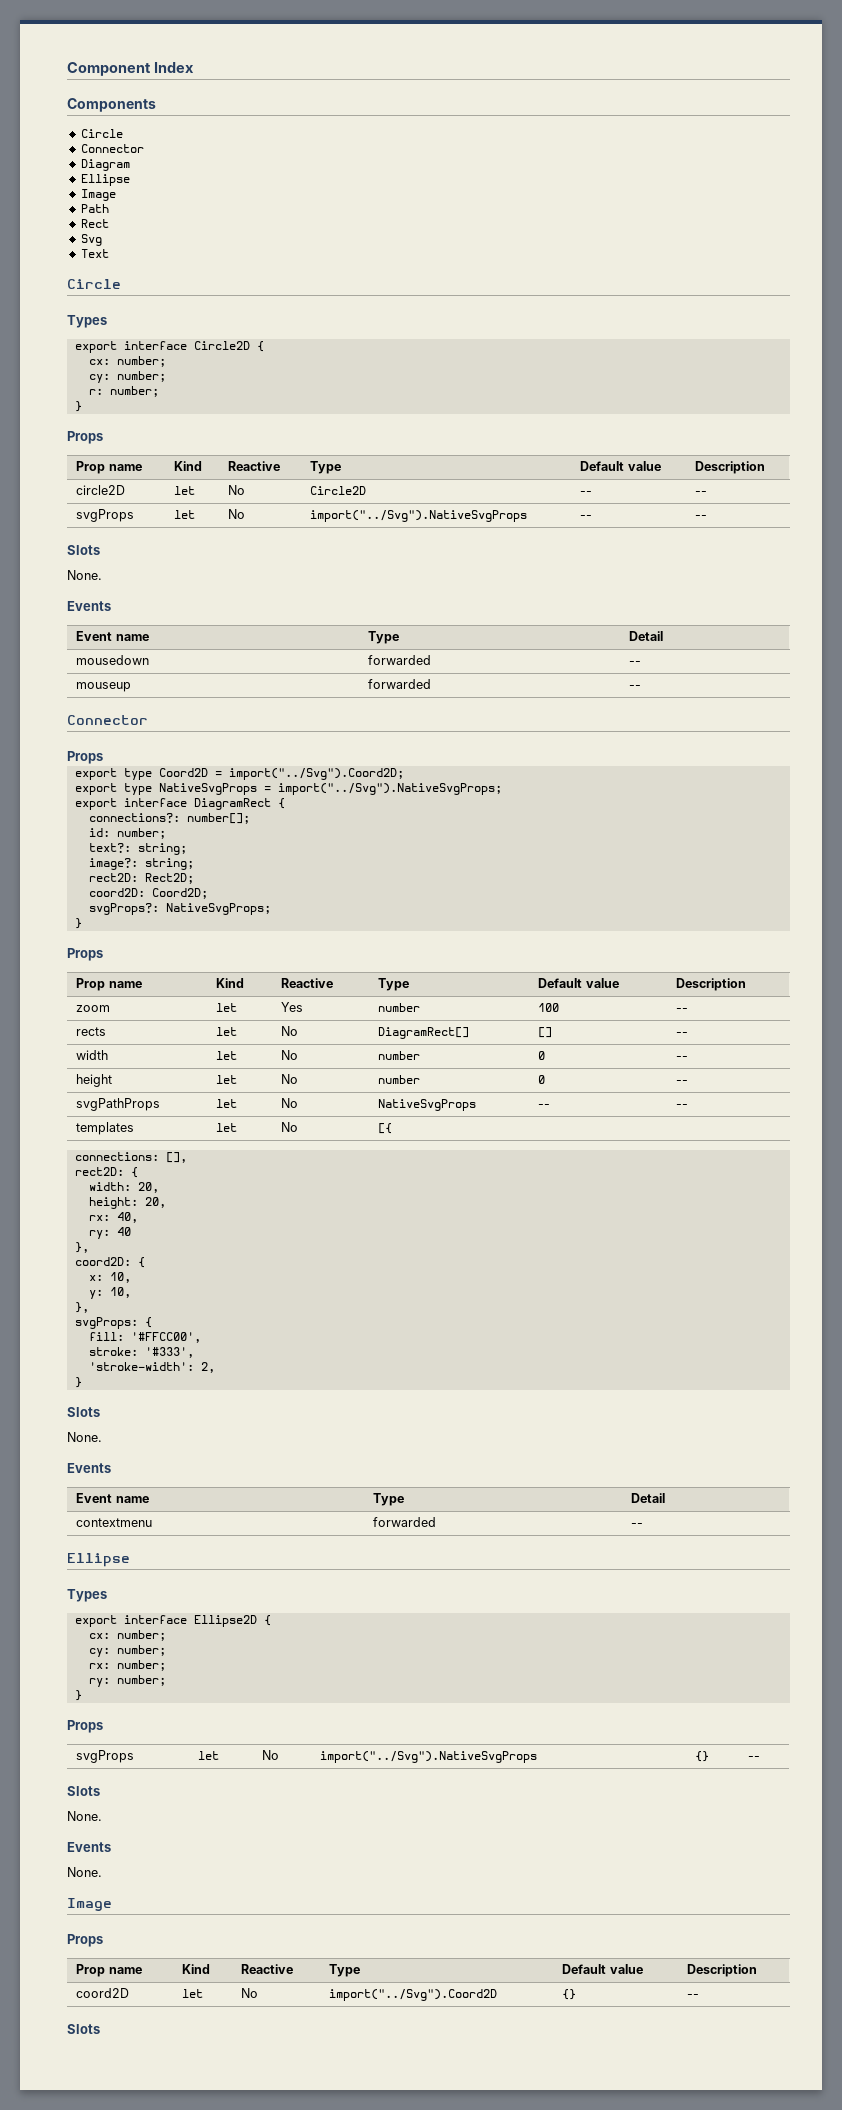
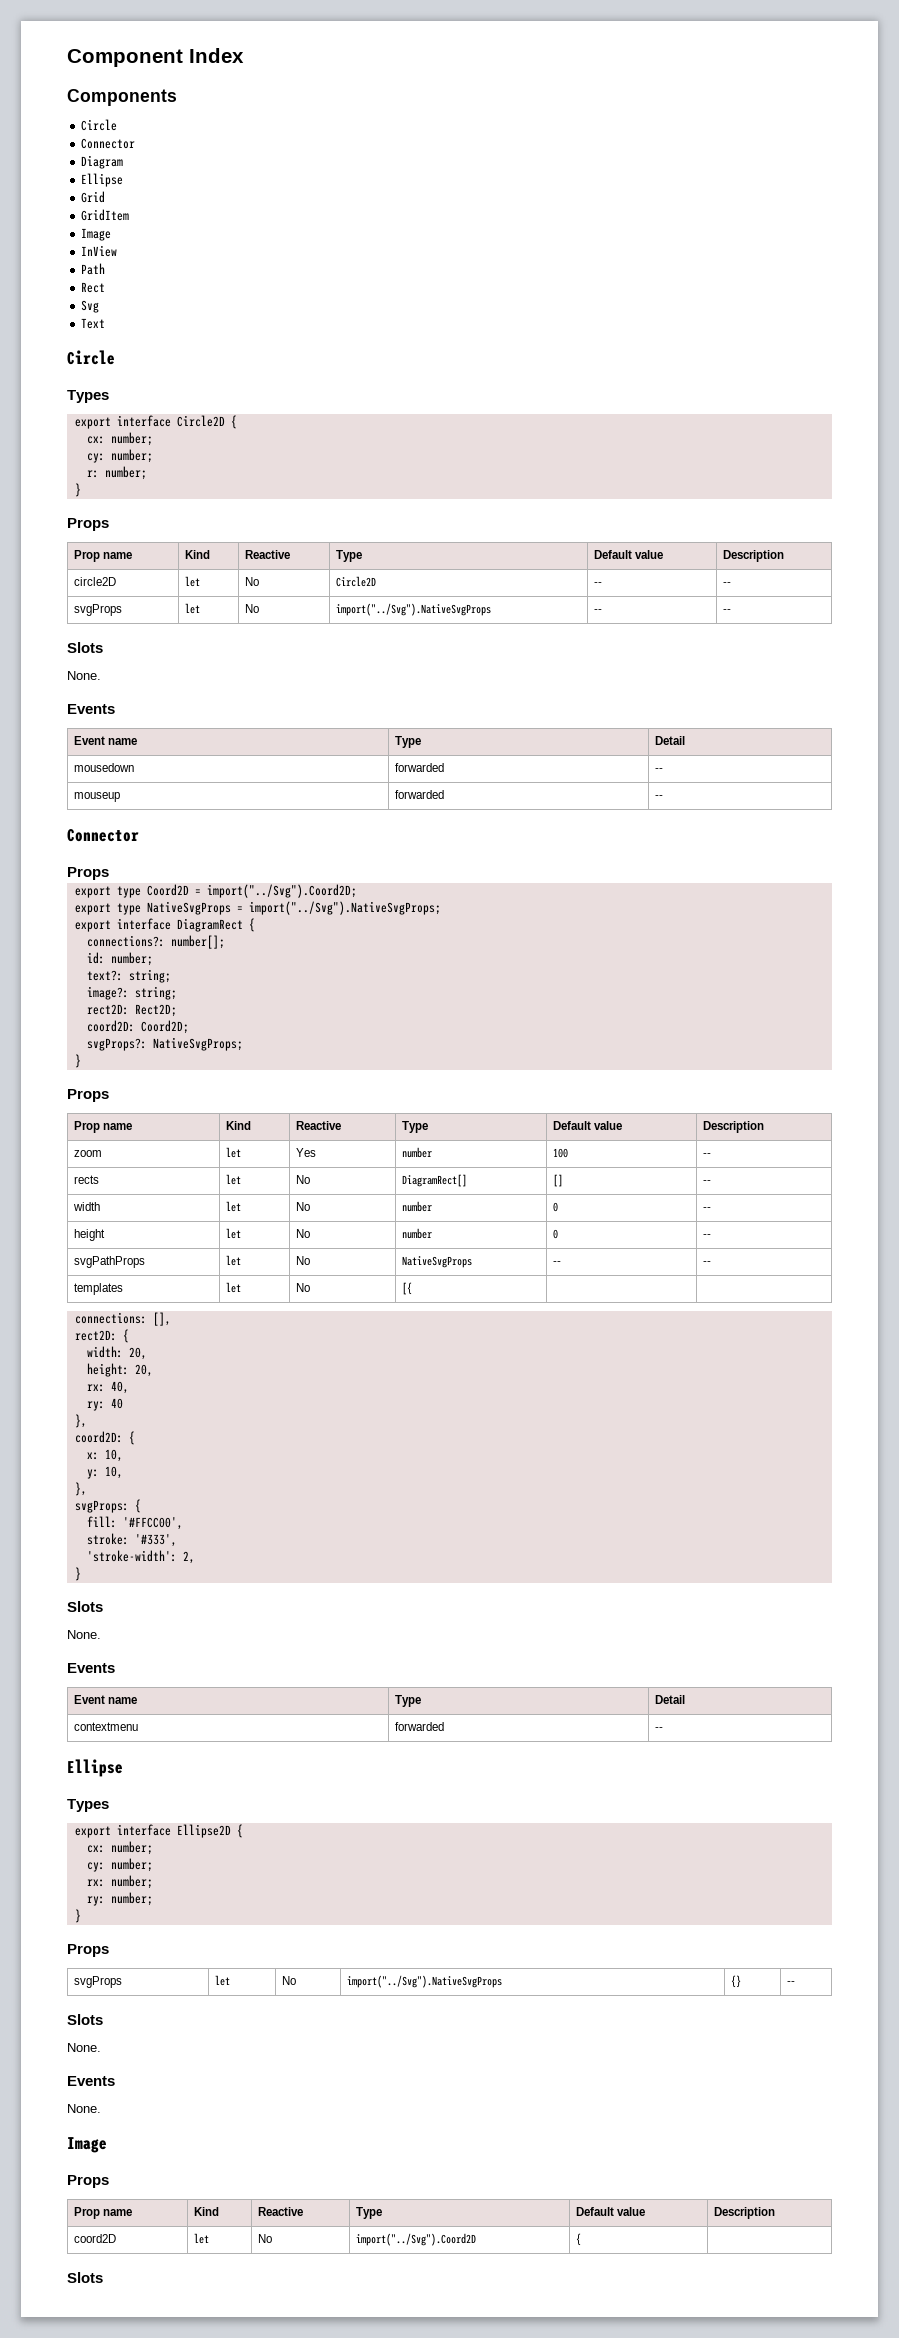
  Diagram
  Ellipse
+ Grid
+ GridItem
  Image
+ InView
- coord2D | let | No | import("../Svg").Coord2D | {} | --
+ coord2D | let | No | import("../Svg").Coord2D | { |

